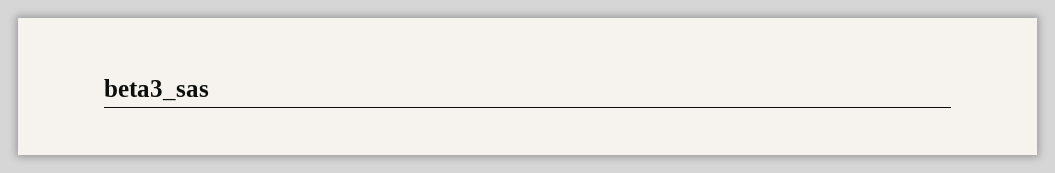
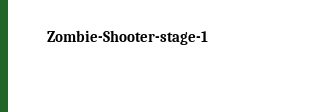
- beta3_sas
+ Zombie-Shooter-stage-1

